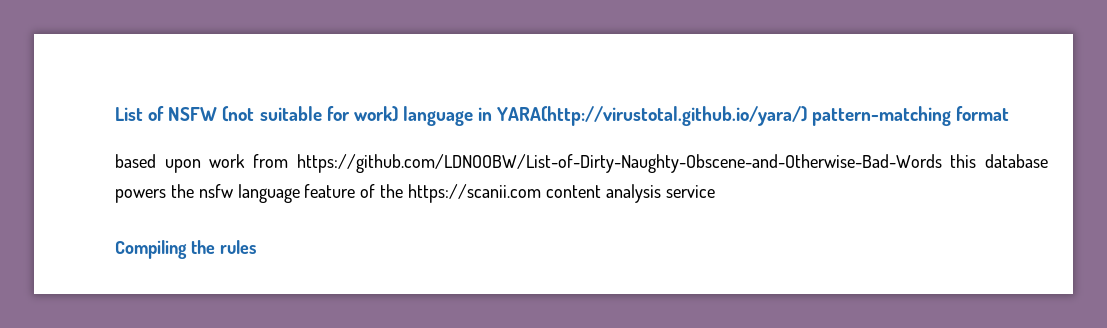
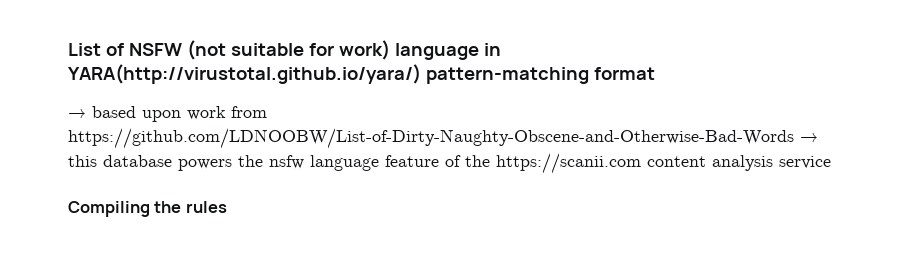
- based upon work from https://github.com/LDNOOBW/List-of-Dirty-Naughty-Obscene-and-Otherwise-Bad-Words this database powers the nsfw language feature of the https://scanii.com content analysis service
+ → based upon work from https://github.com/LDNOOBW/List-of-Dirty-Naughty-Obscene-and-Otherwise-Bad-Words → this database powers the nsfw language feature of the https://scanii.com content analysis service

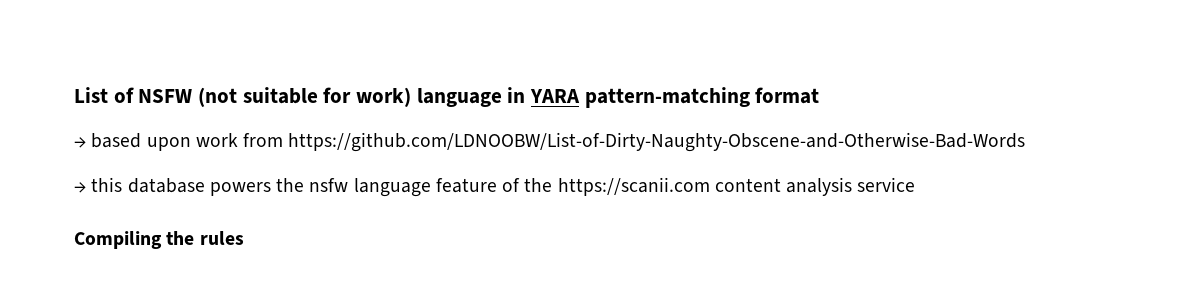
- List of NSFW (not suitable for work) language in YARA(http://virustotal.github.io/yara/) pattern-matching format
+ List of NSFW (not suitable for work) language in YARA pattern-matching format
- → based upon work from https://github.com/LDNOOBW/List-of-Dirty-Naughty-Obscene-and-Otherwise-Bad-Words → this database powers the nsfw language feature of the https://scanii.com content analysis service
+ → based upon work from https://github.com/LDNOOBW/List-of-Dirty-Naughty-Obscene-and-Otherwise-Bad-Words
+ → this database powers the nsfw language feature of the https://scanii.com content analysis service

